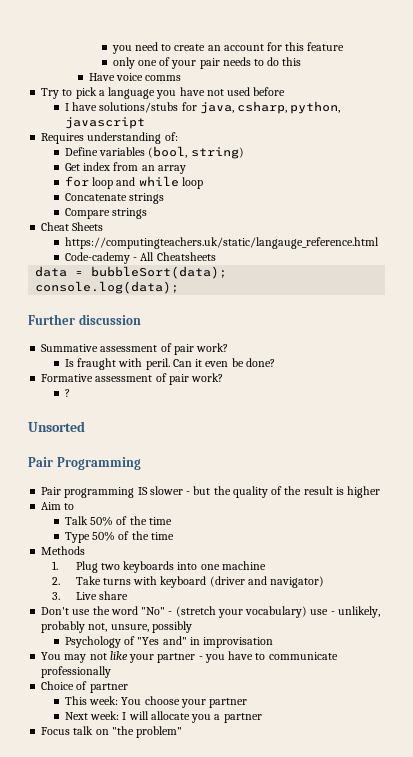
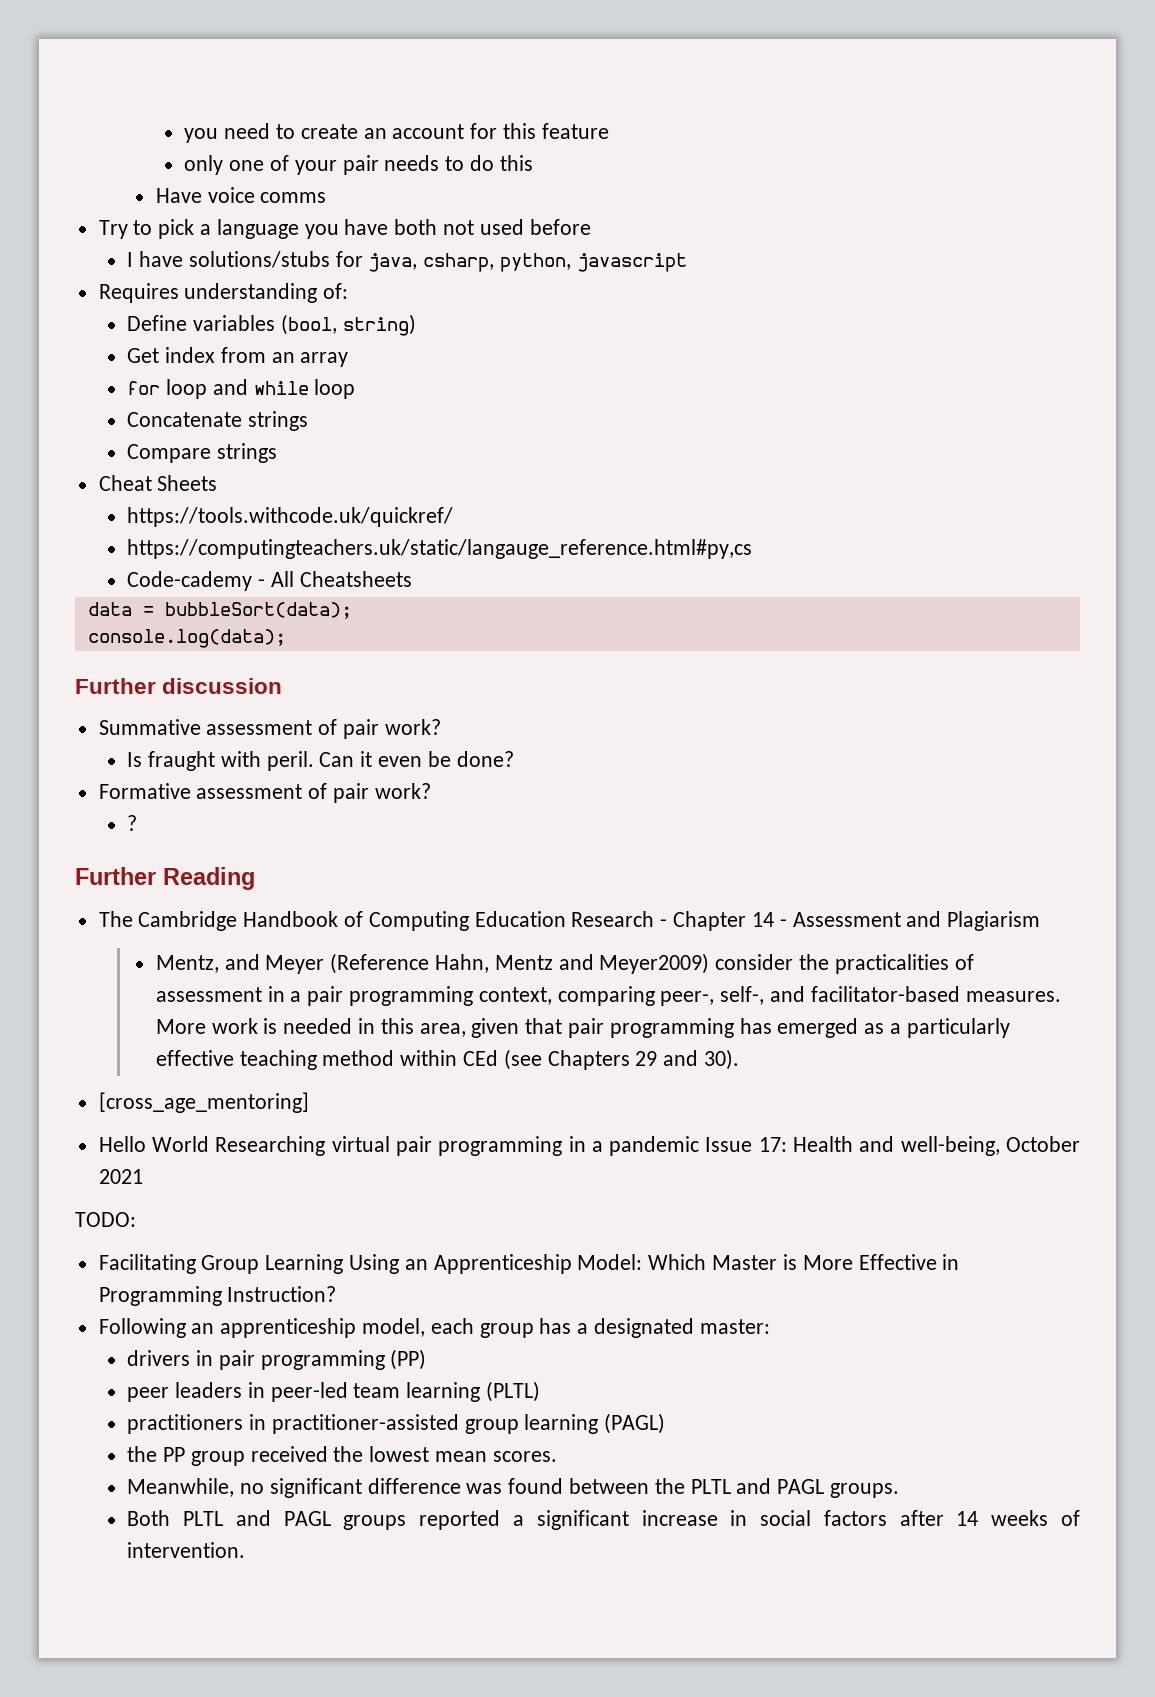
- Try to pick a language you have not used before
+ Try to pick a language you have both not used before
- https://computingteachers.uk/static/langauge_reference.html
+ https://tools.withcode.uk/quickref/
+ https://computingteachers.uk/static/langauge_reference.html#py,cs
- Unsorted
- Pair Programming
- Pair programming IS slower - but the quality of the result is higher
- Aim to
- Talk 50% of the time
- Type 50% of the time
- Methods
- 1. Plug two keyboards into one machine
- 2. Take turns with keyboard (driver and navigator)
- 3. Live share
- Don't use the word "No" - (stretch your vocabulary) use - unlikely, probably not, unsure, possibly
- Psychology of "Yes and" in improvisation
- You may not like your partner - you have to communicate professionally
- Choice of partner
- This week: You choose your partner
- Next week: I will allocate you a partner
- Focus talk on "the problem"
+ Further Reading
+ The Cambridge Handbook of Computing Education Research - Chapter 14 - Assessment and Plagiarism
+ Mentz, and Meyer (Reference Hahn, Mentz and Meyer2009) consider the practicalities of assessment in a pair programming context, comparing peer-, self-, and facilitator-based measures. More work is needed in this area, given that pair programming has emerged as a particularly effective teaching method within CEd (see Chapters 29 and 30).
+ [cross_age_mentoring]
+ Hello World Researching virtual pair programming in a pandemic Issue 17: Health and well-being, October 2021
+ TODO:
+ Facilitating Group Learning Using an Apprenticeship Model: Which Master is More Effective in Programming Instruction?
+ Following an apprenticeship model, each group has a designated master:
+ drivers in pair programming (PP)
+ peer leaders in peer-led team learning (PLTL)
+ practitioners in practitioner-assisted group learning (PAGL)
+ the PP group received the lowest mean scores.
+ Meanwhile, no significant difference was found between the PLTL and PAGL groups.
+ Both PLTL and PAGL groups reported a significant increase in social factors after 14 weeks of intervention.

